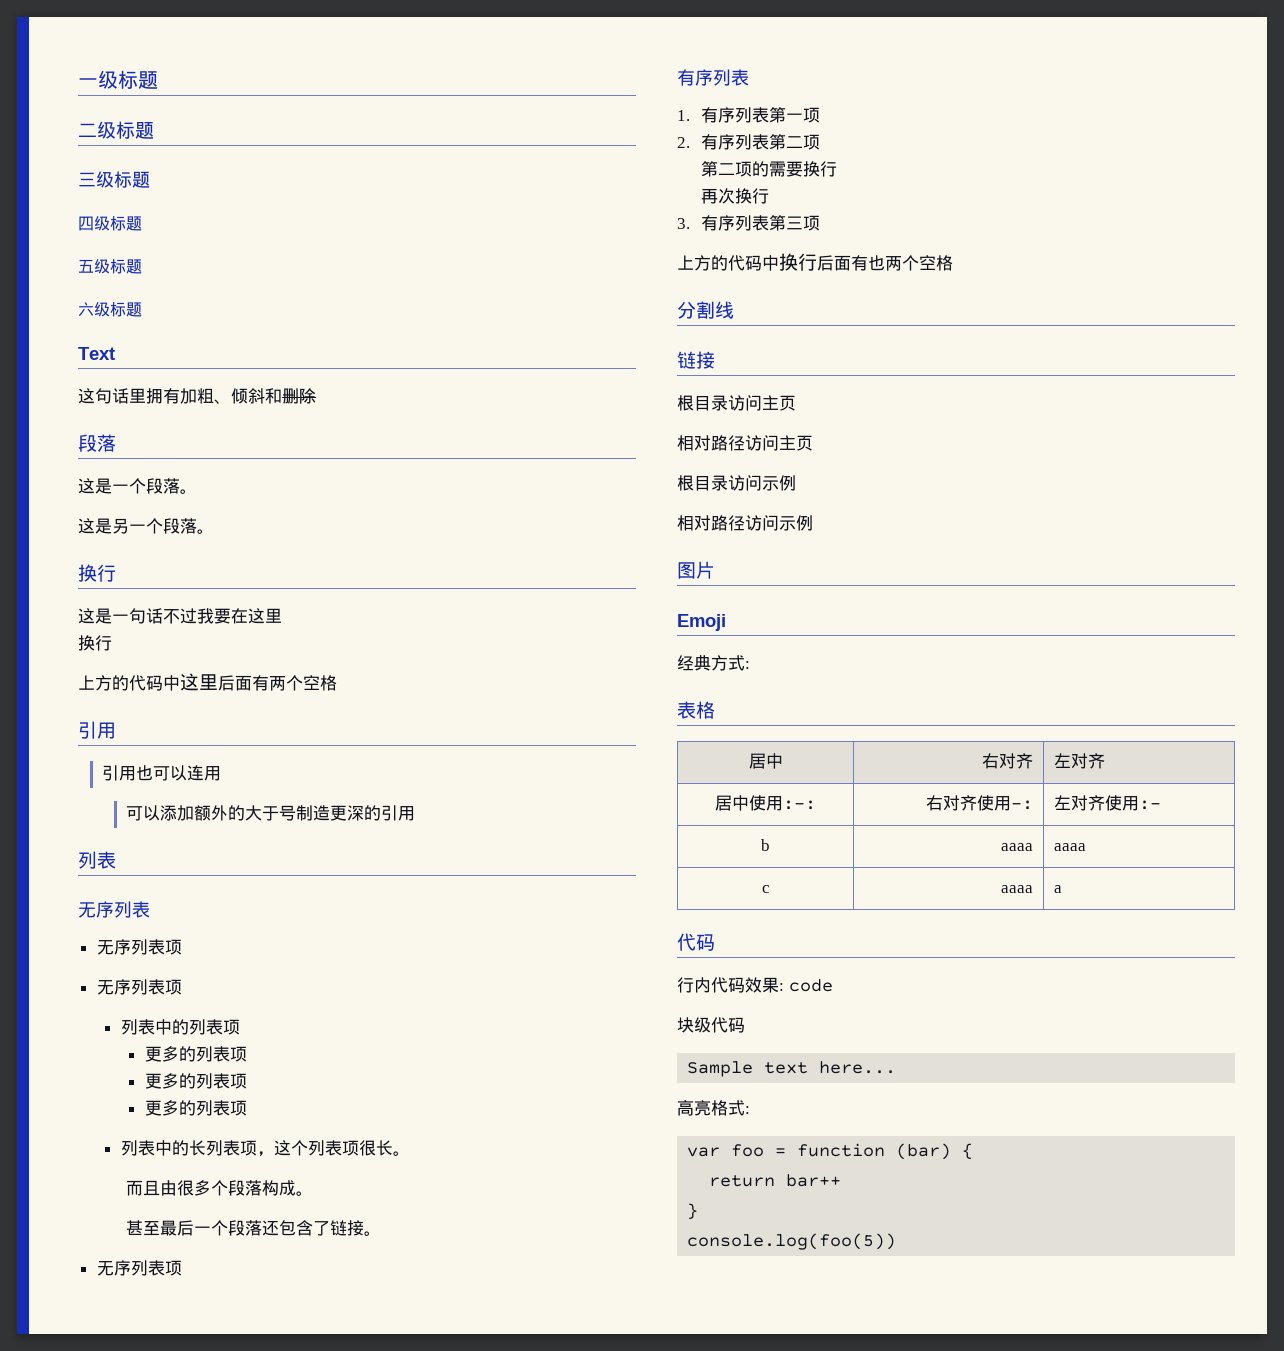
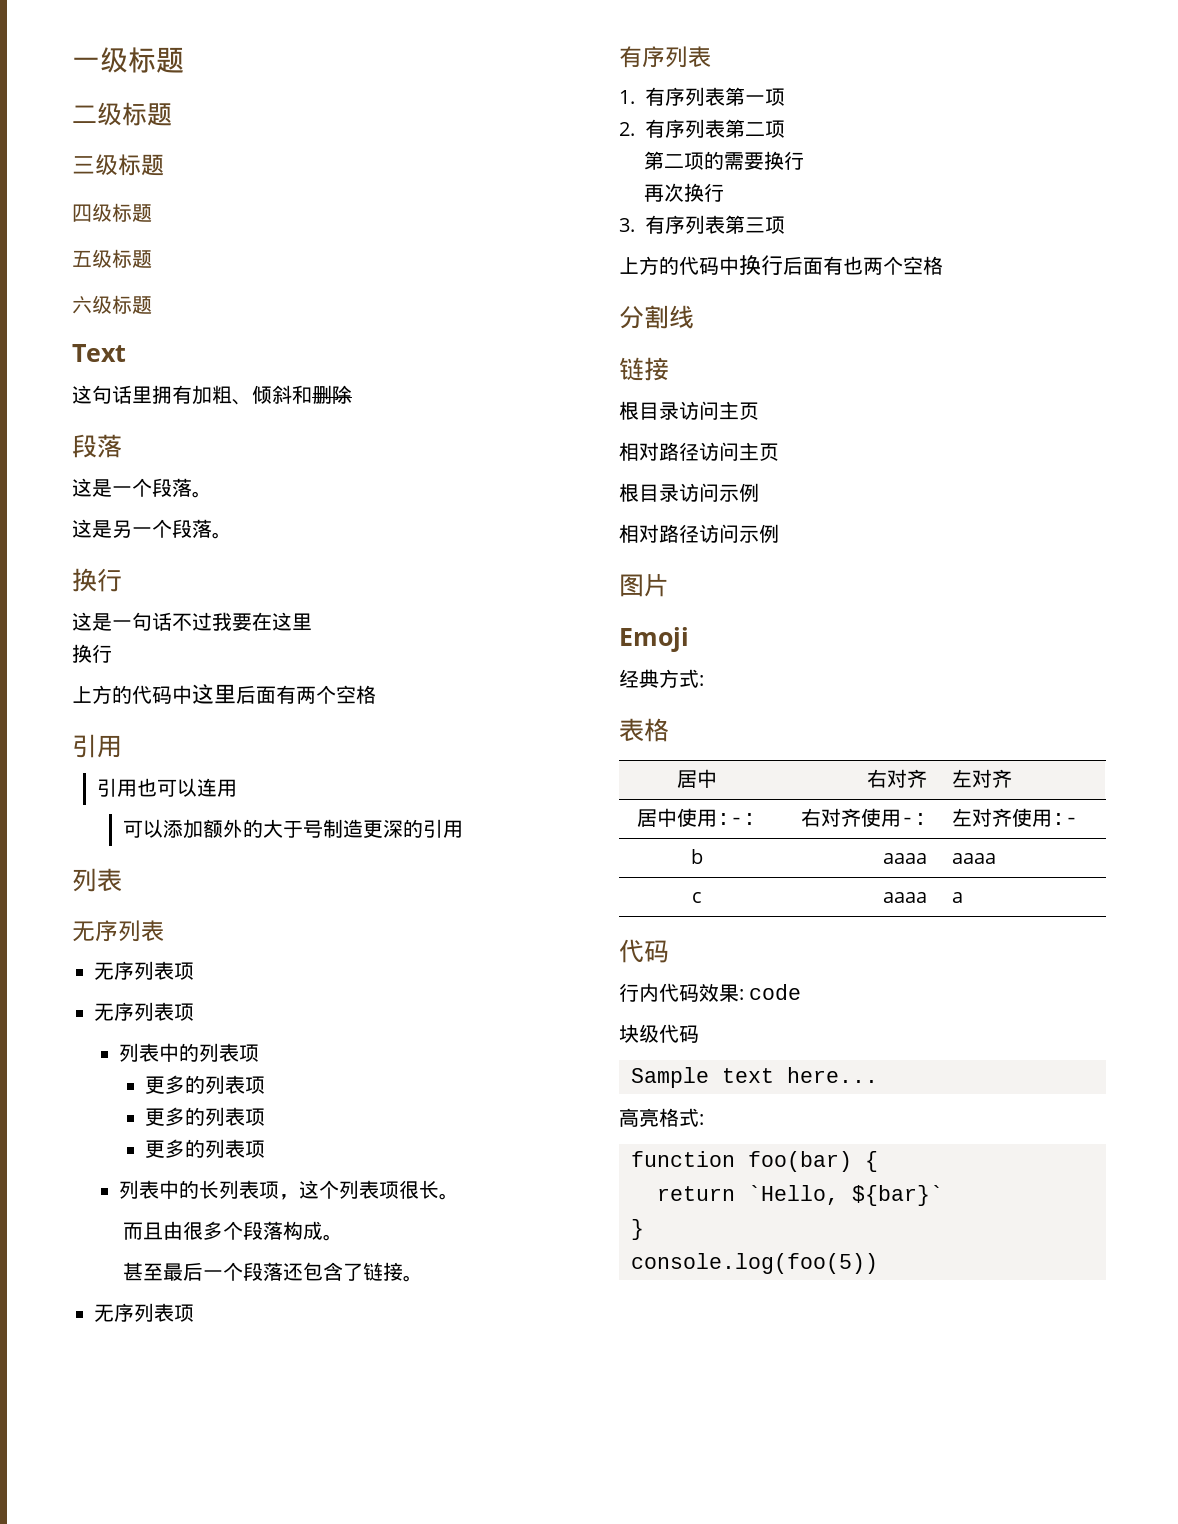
- var foo = function (bar) {
+ function foo(bar) {
- return bar++
+ return `Hello, ${bar}`

